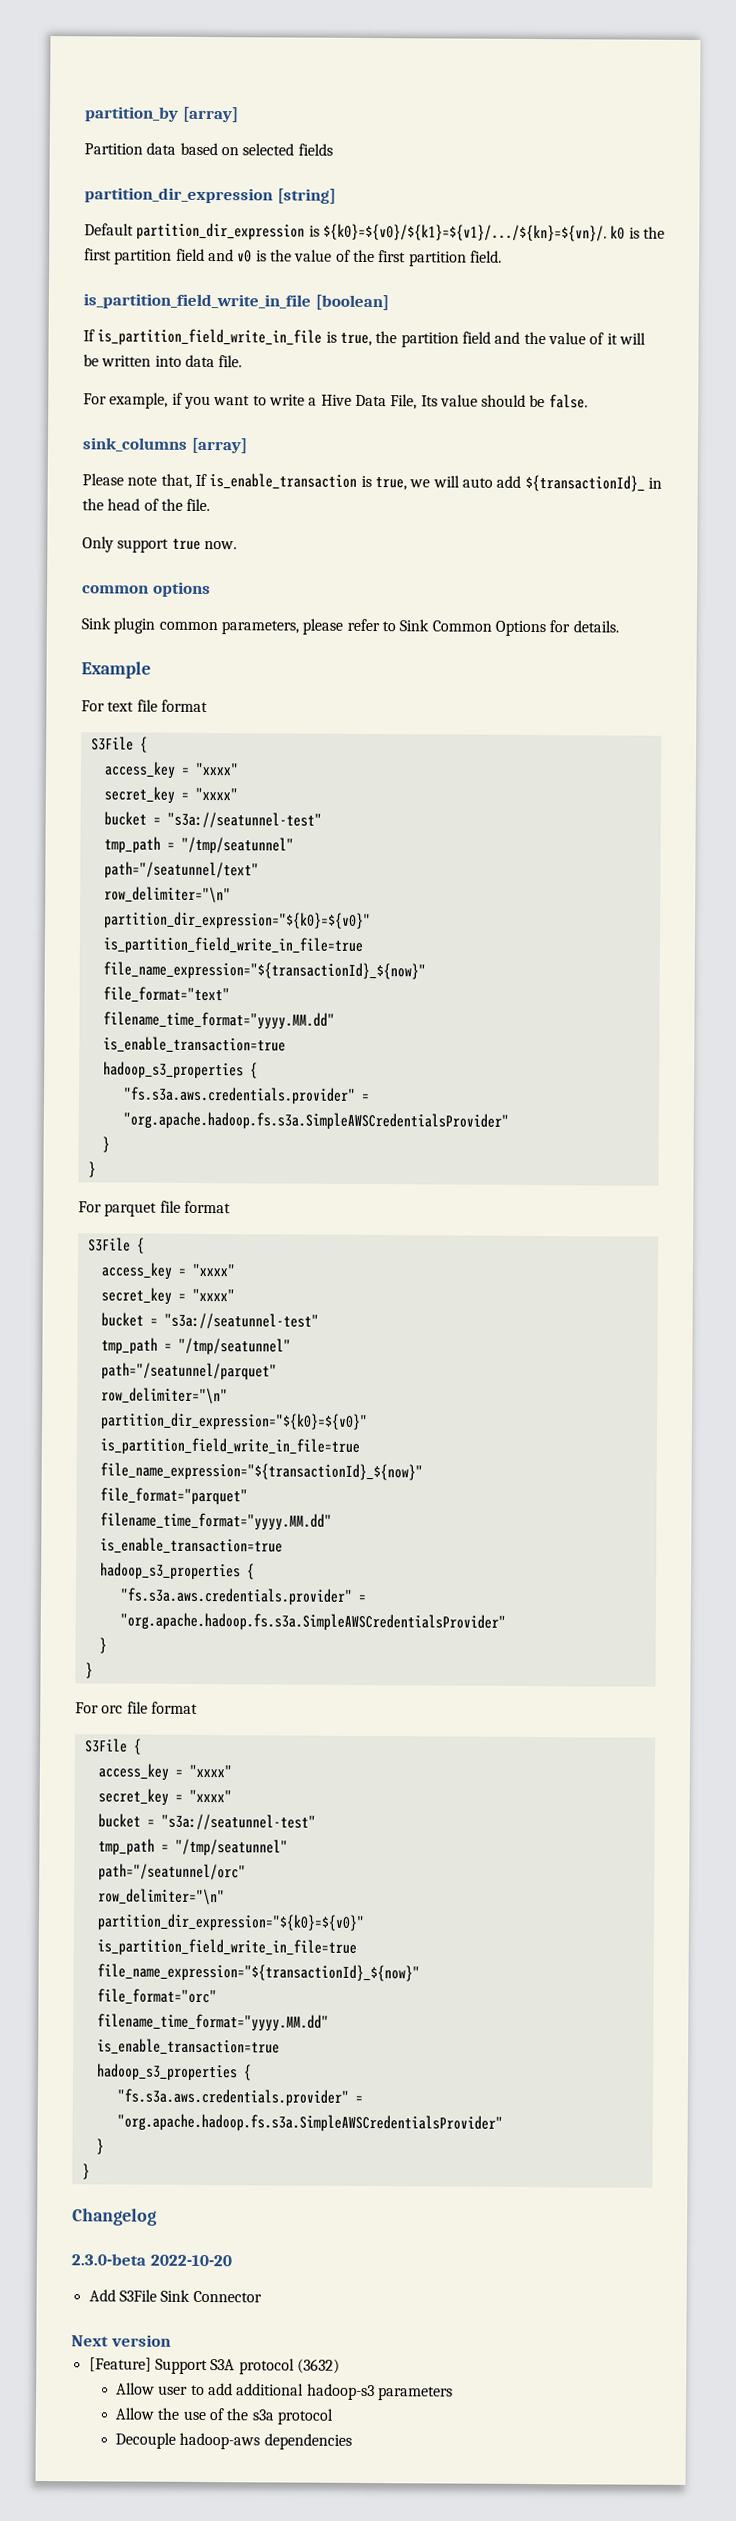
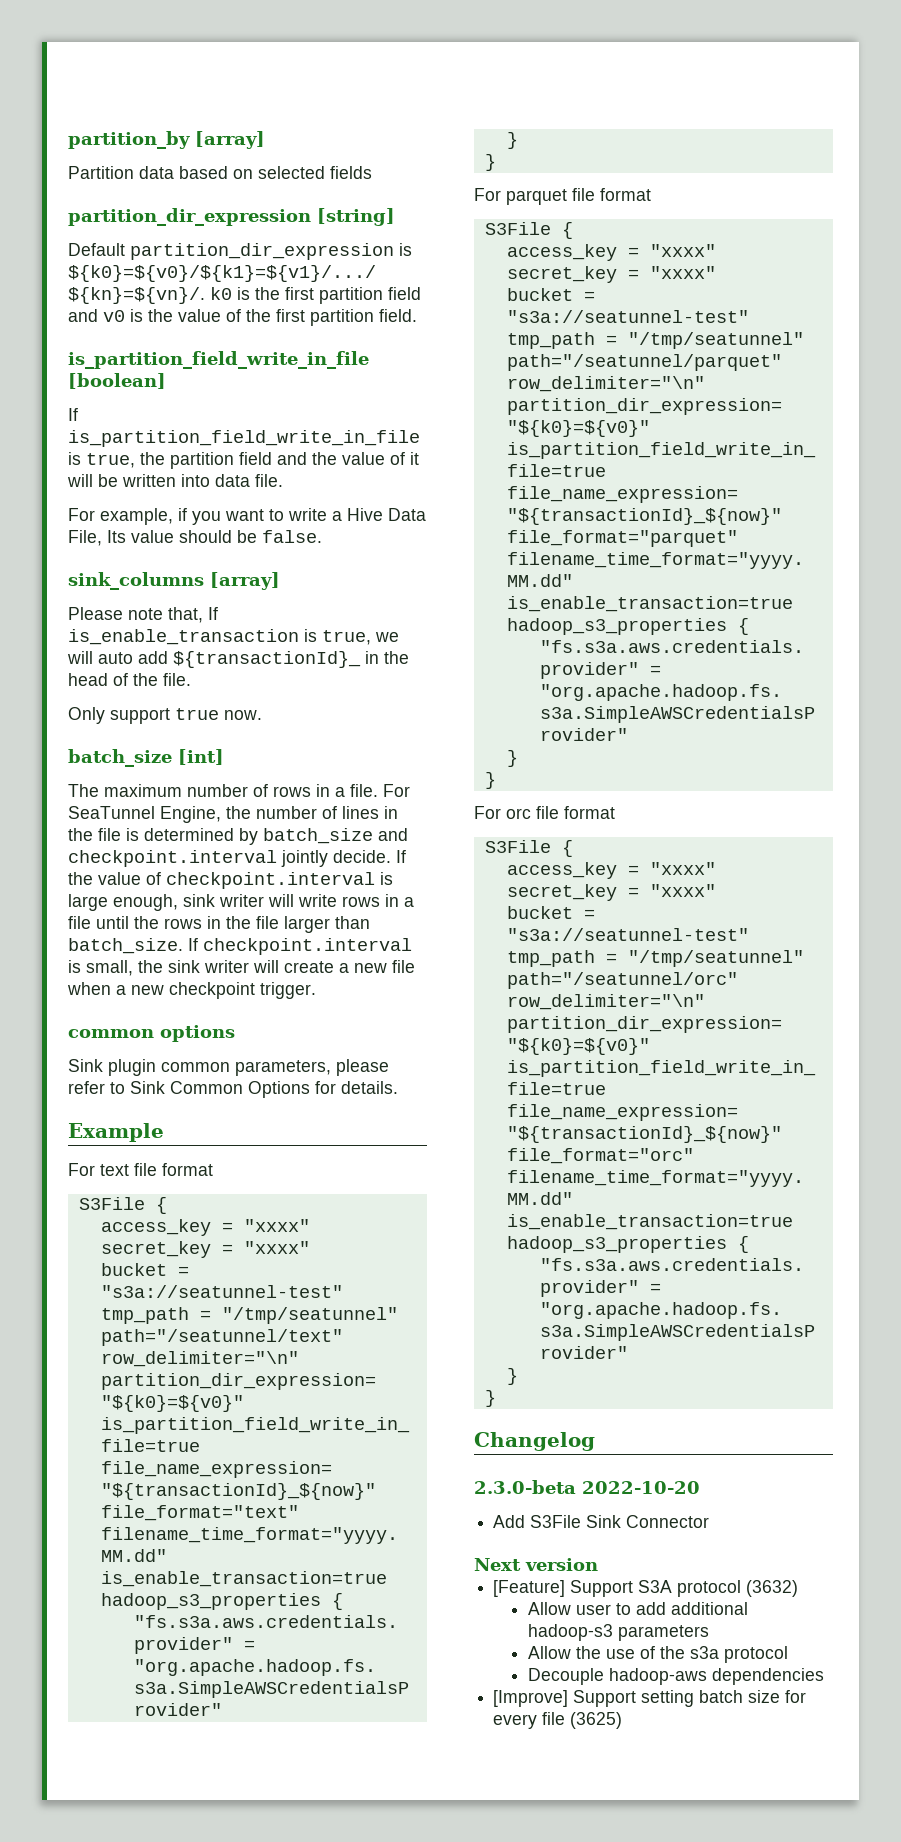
+ batch_size [int]
+ The maximum number of rows in a file. For SeaTunnel Engine, the number of lines in the file is determined by batch_size and checkpoint.interval jointly decide. If the value of checkpoint.interval is large enough, sink writer will write rows in a file until the rows in the file larger than batch_size. If checkpoint.interval is small, the sink writer will create a new file when a new checkpoint trigger.
+ [Improve] Support setting batch size for every file (3625)

